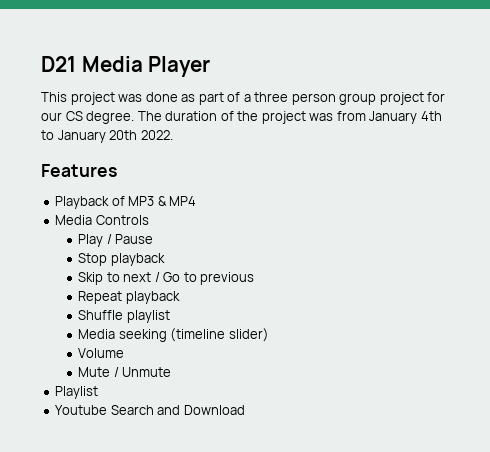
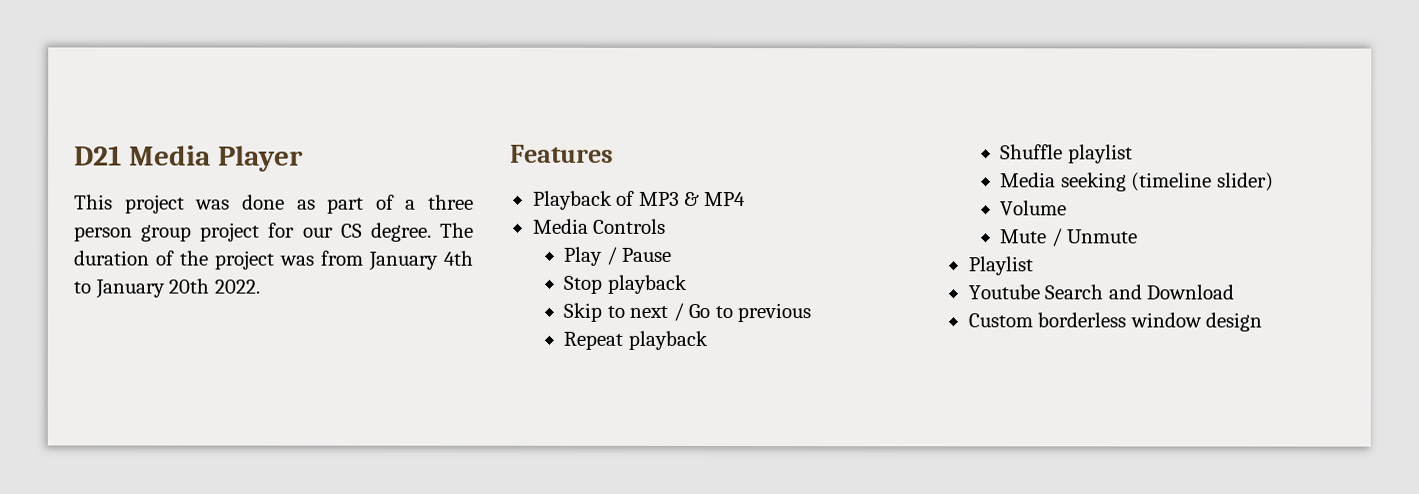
+ Custom borderless window design

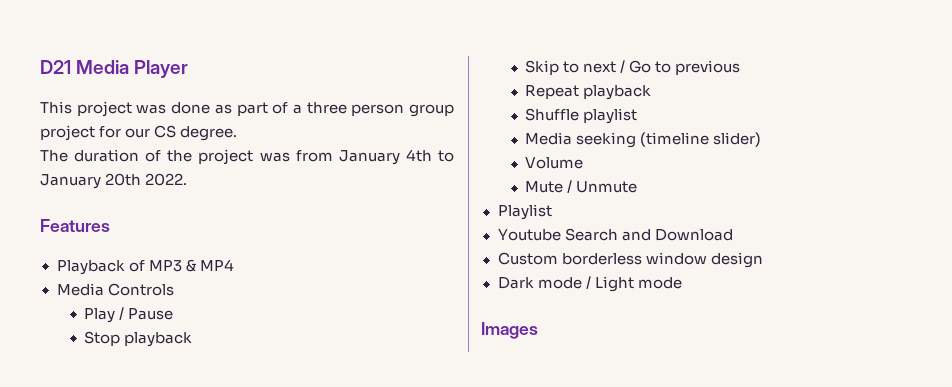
- This project was done as part of a three person group project for our CS degree. The duration of the project was from January 4th to January 20th 2022.
+ This project was done as part of a three person group project for our CS degree.
+ The duration of the project was from January 4th to January 20th 2022.
+ Dark mode / Light mode
+ Images

